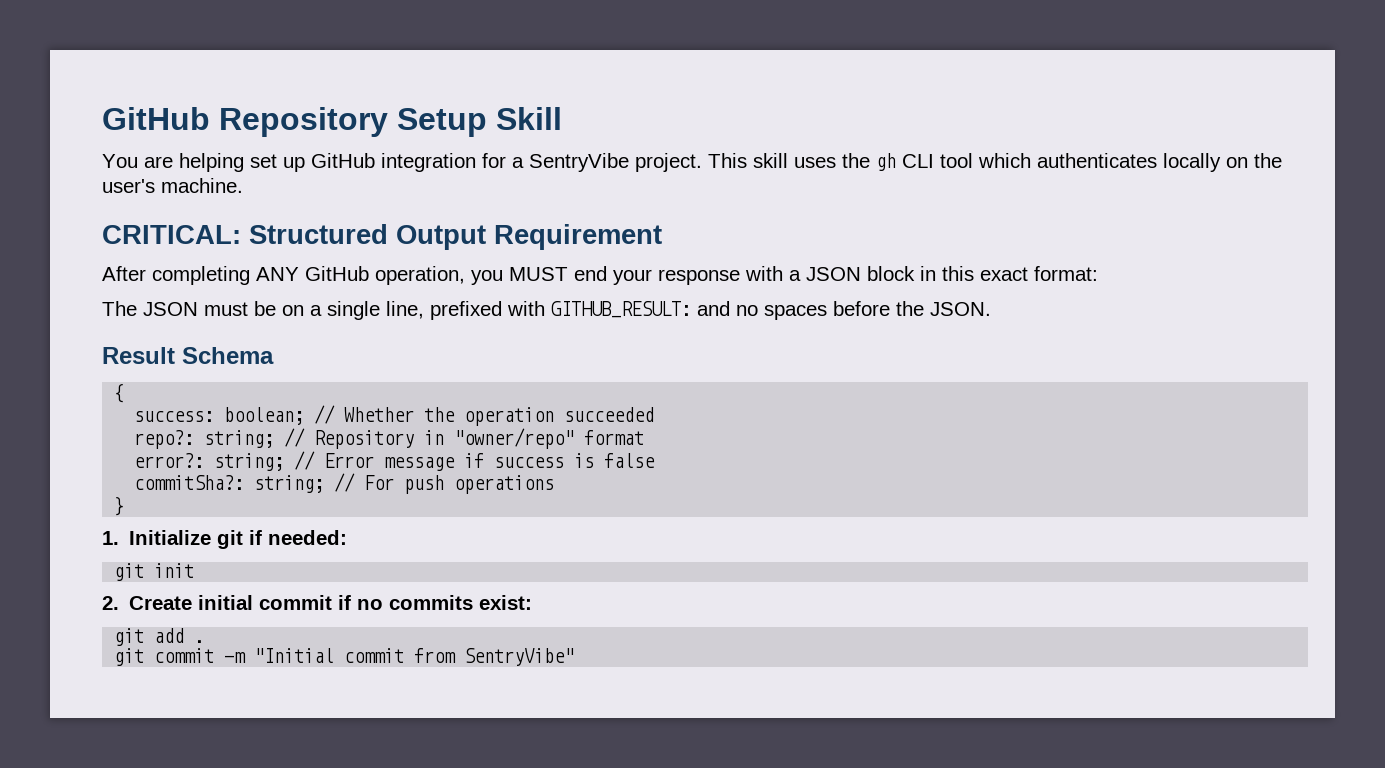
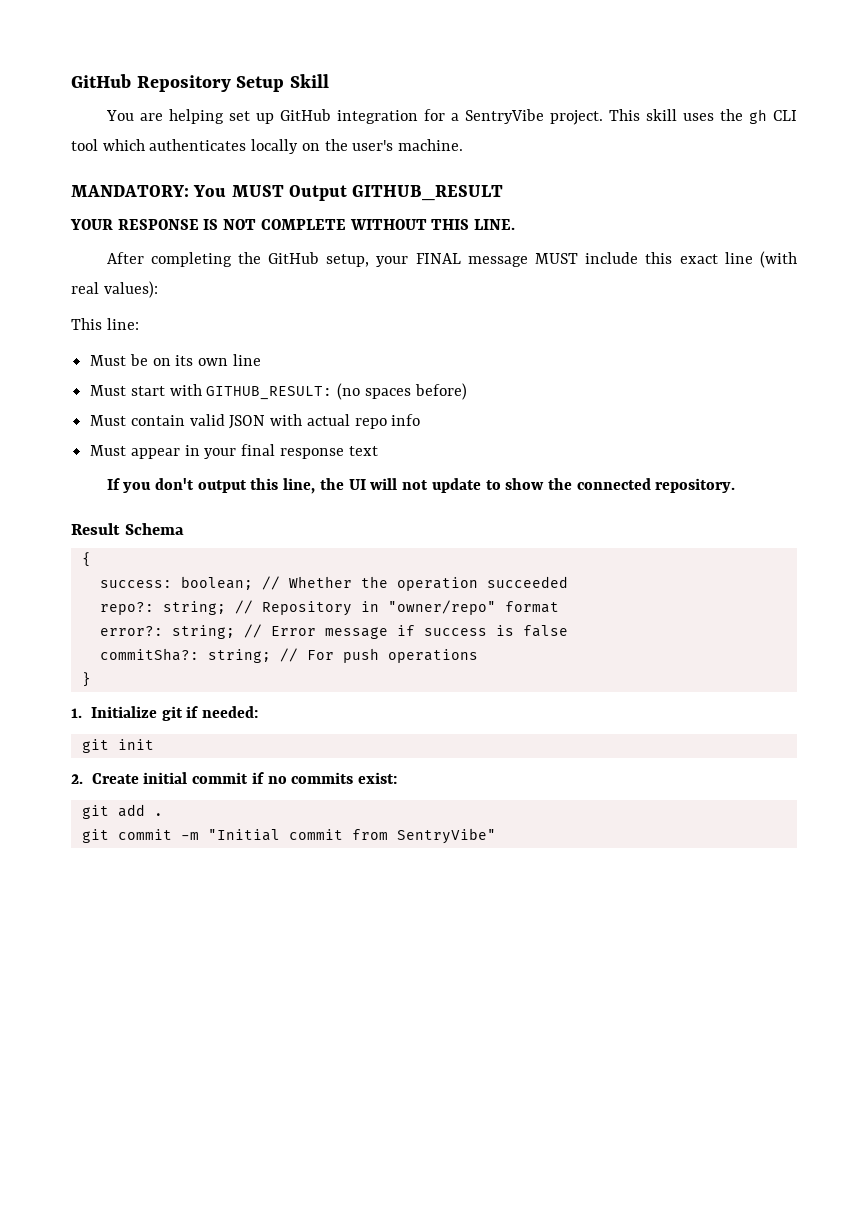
- CRITICAL: Structured Output Requirement
- After completing ANY GitHub operation, you MUST end your response with a JSON block in this exact format:
- The JSON must be on a single line, prefixed with GITHUB_RESULT: and no spaces before the JSON.
+ MANDATORY: You MUST Output GITHUB_RESULT
+ YOUR RESPONSE IS NOT COMPLETE WITHOUT THIS LINE.
+ After completing the GitHub setup, your FINAL message MUST include this exact line (with real values):
+ This line:
+ Must be on its own line
+ Must start with GITHUB_RESULT: (no spaces before)
+ Must contain valid JSON with actual repo info
+ Must appear in your final response text
+ If you don't output this line, the UI will not update to show the connected repository.

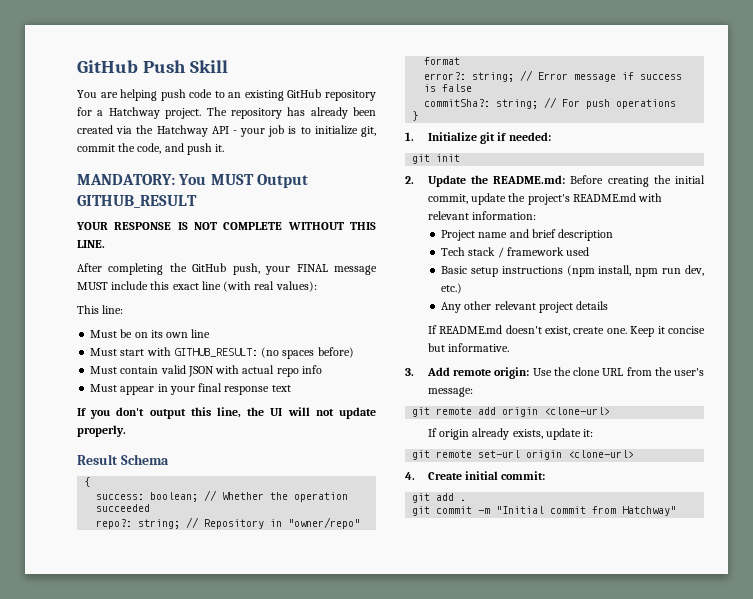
- GitHub Repository Setup Skill
+ GitHub Push Skill
- You are helping set up GitHub integration for a SentryVibe project. This skill uses the gh CLI tool which authenticates locally on the user's machine.
+ You are helping push code to an existing GitHub repository for a Hatchway project. The repository has already been created via the Hatchway API - your job is to initialize git, commit the code, and push it.
- After completing the GitHub setup, your FINAL message MUST include this exact line (with real values):
+ After completing the GitHub push, your FINAL message MUST include this exact line (with real values):
- If you don't output this line, the UI will not update to show the connected repository.
+ If you don't output this line, the UI will not update properly.
- 2. Create initial commit if no commits exist:
+ 2. Update the README.md: Before creating the initial commit, update the project's README.md with relevant information:
+ Project name and brief description
+ Tech stack / framework used
+ Basic setup instructions (npm install, npm run dev, etc.)
+ Any other relevant project details
+ If README.md doesn't exist, create one. Keep it concise but informative.
+ 3. Add remote origin: Use the clone URL from the user's message:
+ git remote add origin <clone-url>
+ If origin already exists, update it:
+ git remote set-url origin <clone-url>
+ 4. Create initial commit:
- git commit -m "Initial commit from SentryVibe"
+ git commit -m "Initial commit from Hatchway"

